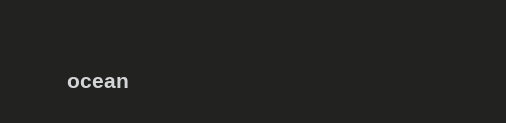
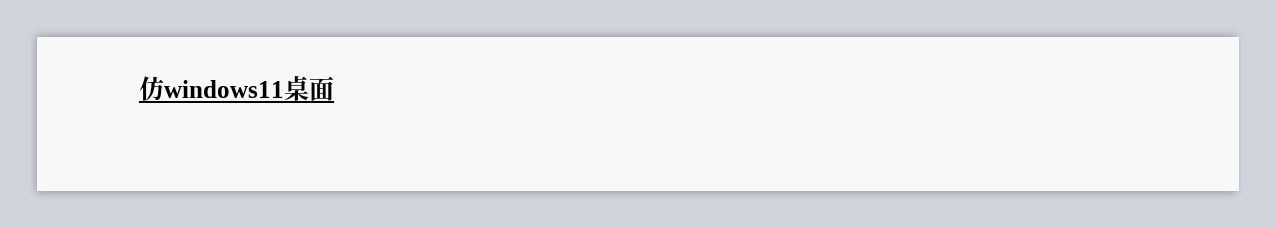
- ocean
+ 仿windows11桌面

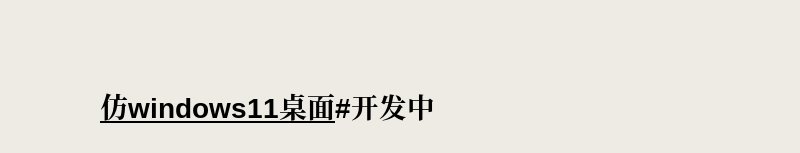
- 仿windows11桌面
+ 仿windows11桌面#开发中

